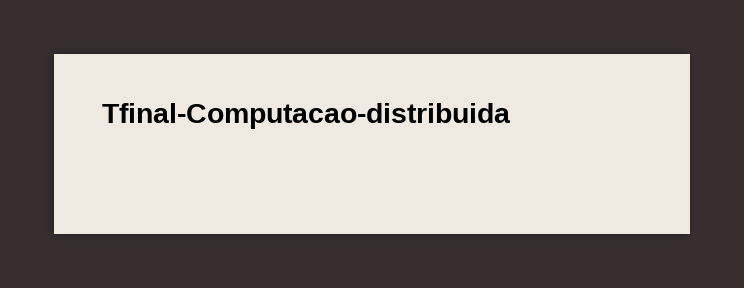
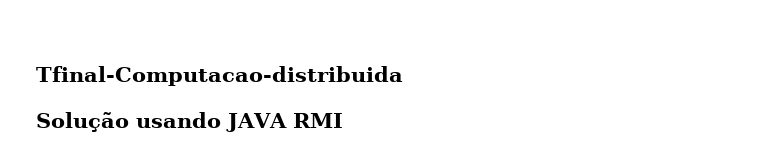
+ Solução usando JAVA RMI

